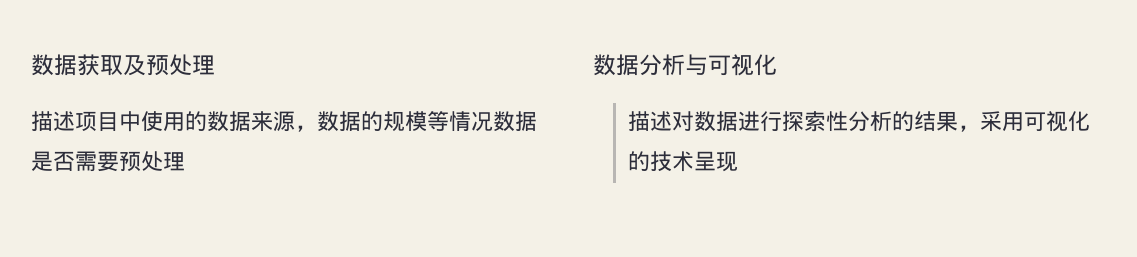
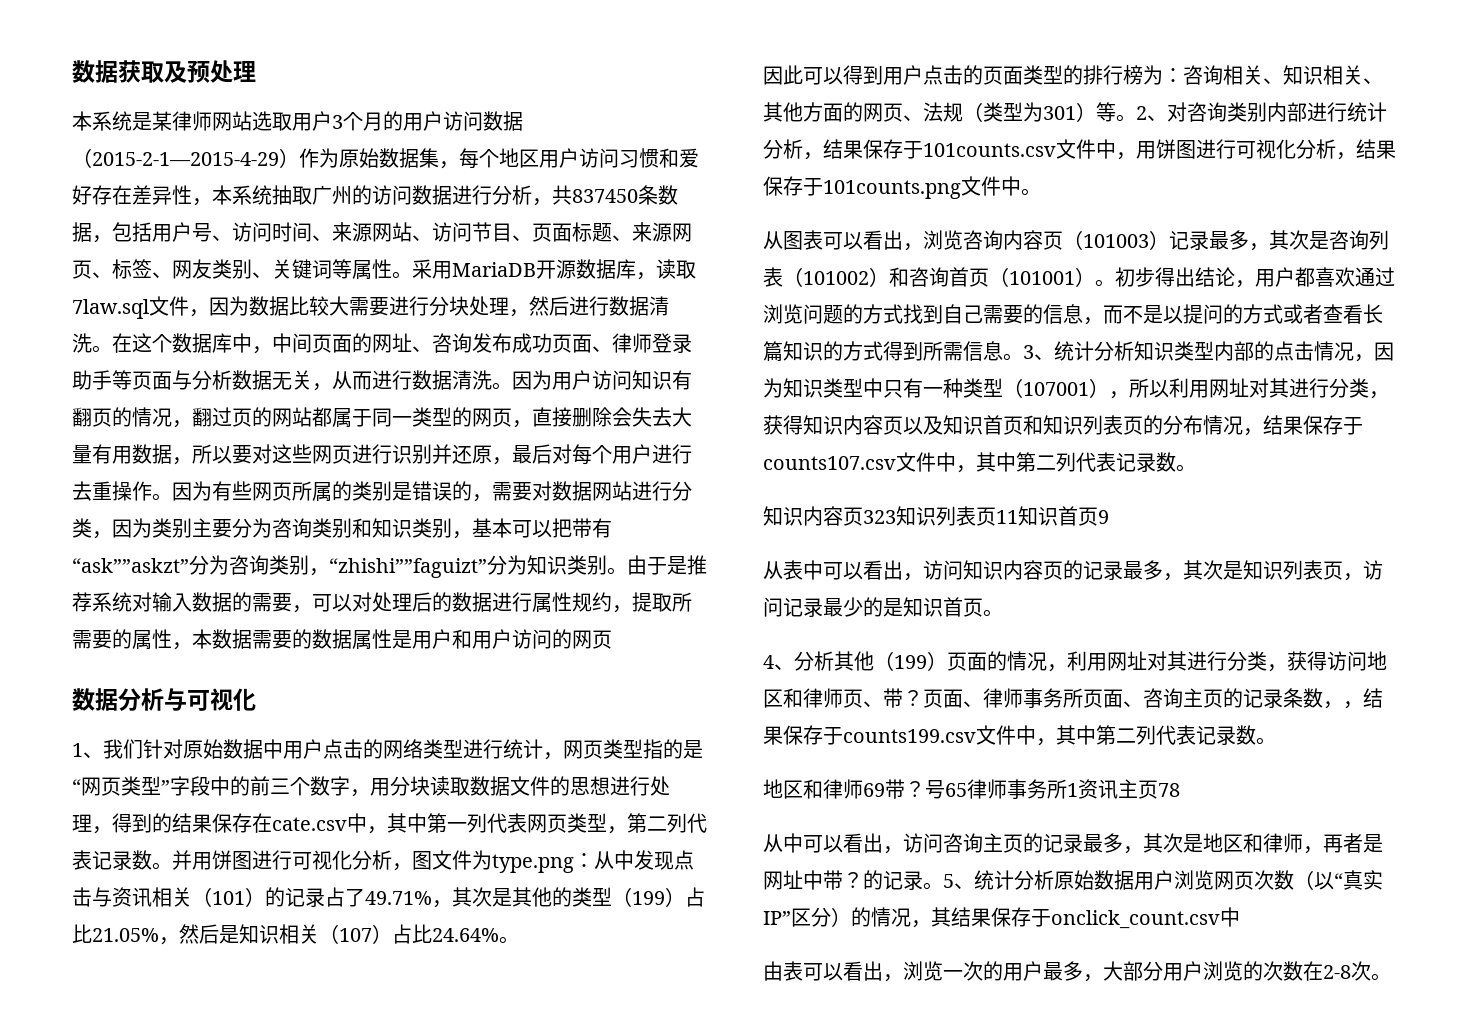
- 描述项目中使用的数据来源，数据的规模等情况数据是否需要预处理
+ 本系统是某律师网站选取用户3个月的用户访问数据（2015-2-1—2015-4-29）作为原始数据集，每个地区用户访问习惯和爱好存在差异性，本系统抽取广州的访问数据进行分析，共837450条数据，包括用户号、访问时间、来源网站、访问节目、页面标题、来源网页、标签、网友类别、关键词等属性。采用MariaDB开源数据库，读取7law.sql文件，因为数据比较大需要进行分块处理，然后进行数据清洗。在这个数据库中，中间页面的网址、咨询发布成功页面、律师登录助手等页面与分析数据无关，从而进行数据清洗。因为用户访问知识有翻页的情况，翻过页的网站都属于同一类型的网页，直接删除会失去大量有用数据，所以要对这些网页进行识别并还原，最后对每个用户进行去重操作。因为有些网页所属的类别是错误的，需要对数据网站进行分类，因为类别主要分为咨询类别和知识类别，基本可以把带有“ask””askzt”分为咨询类别，“zhishi””faguizt”分为知识类别。由于是推荐系统对输入数据的需要，可以对处理后的数据进行属性规约，提取所需要的属性，本数据需要的数据属性是用户和用户访问的网页
  数据分析与可视化
- 描述对数据进行探索性分析的结果，采用可视化的技术呈现
+ 1、我们针对原始数据中用户点击的网络类型进行统计，网页类型指的是“网页类型”字段中的前三个数字，用分块读取数据文件的思想进行处理，得到的结果保存在cate.csv中，其中第一列代表网页类型，第二列代表记录数。并用饼图进行可视化分析，图文件为type.png：从中发现点击与资讯相关（101）的记录占了49.71%，其次是其他的类型（199）占比21.05%，然后是知识相关（107）占比24.64%。
+ 因此可以得到用户点击的页面类型的排行榜为：咨询相关、知识相关、其他方面的网页、法规（类型为301）等。2、对咨询类别内部进行统计分析，结果保存于101counts.csv文件中，用饼图进行可视化分析，结果保存于101counts.png文件中。
+ 从图表可以看出，浏览咨询内容页（101003）记录最多，其次是咨询列表（101002）和咨询首页（101001）。初步得出结论，用户都喜欢通过浏览问题的方式找到自己需要的信息，而不是以提问的方式或者查看长篇知识的方式得到所需信息。3、统计分析知识类型内部的点击情况，因为知识类型中只有一种类型（107001），所以利用网址对其进行分类，获得知识内容页以及知识首页和知识列表页的分布情况，结果保存于counts107.csv文件中，其中第二列代表记录数。
+ 知识内容页323知识列表页11知识首页9
+ 从表中可以看出，访问知识内容页的记录最多，其次是知识列表页，访问记录最少的是知识首页。
+ 4、分析其他（199）页面的情况，利用网址对其进行分类，获得访问地区和律师页、带？页面、律师事务所页面、咨询主页的记录条数，，结果保存于counts199.csv文件中，其中第二列代表记录数。
+ 地区和律师69带？号65律师事务所1资讯主页78
+ 从中可以看出，访问咨询主页的记录最多，其次是地区和律师，再者是网址中带？的记录。5、统计分析原始数据用户浏览网页次数（以“真实IP”区分）的情况，其结果保存于onclick_count.csv中
+ 由表可以看出，浏览一次的用户最多，大部分用户浏览的次数在2-8次。

